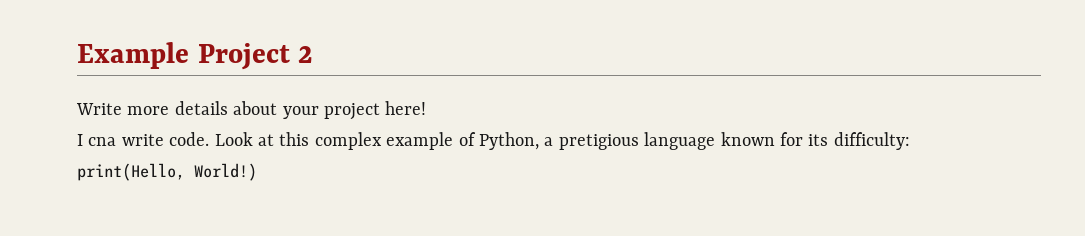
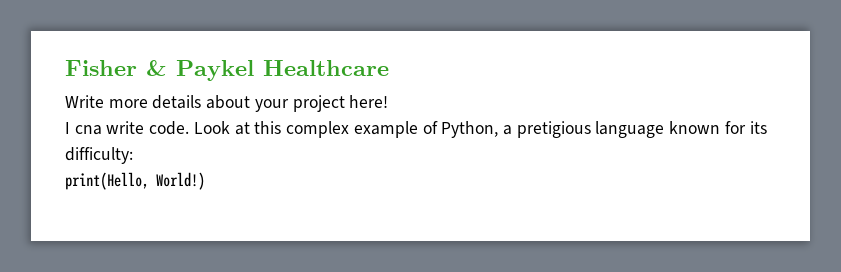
- Example Project 2
+ Fisher & Paykel Healthcare

